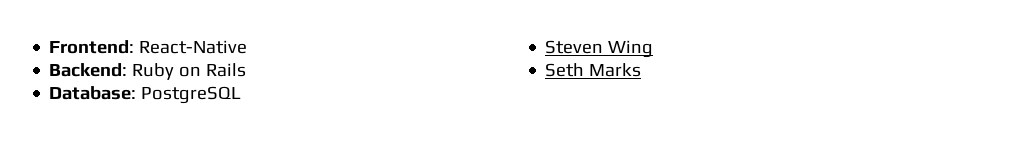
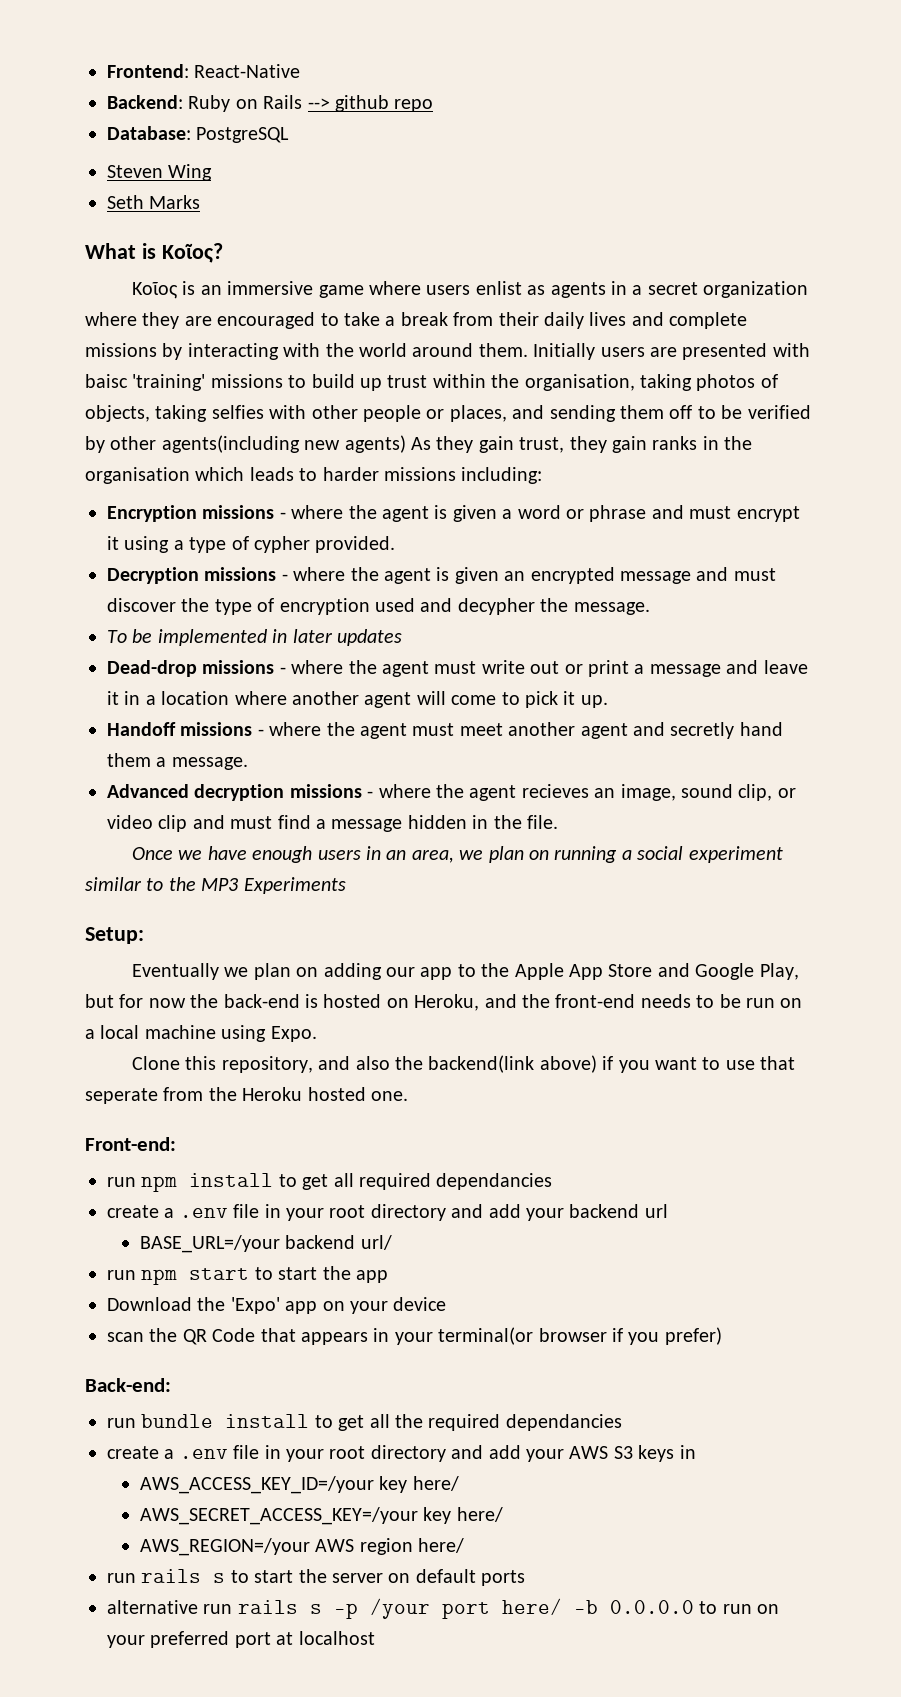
- Backend: Ruby on Rails
+ Backend: Ruby on Rails --> github repo
+ What is Κοῖος?
+ Κοῖος is an immersive game where users enlist as agents in a secret organization where they are encouraged to take a break from their daily lives and complete missions by interacting with the world around them. Initially users are presented with baisc 'training' missions to build up trust within the organisation, taking photos of objects, taking selfies with other people or places, and sending them off to be verified by other agents(including new agents) As they gain trust, they gain ranks in the organisation which leads to harder missions including:
+ Encryption missions - where the agent is given a word or phrase and must encrypt it using a type of cypher provided.
+ Decryption missions - where the agent is given an encrypted message and must discover the type of encryption used and decypher the message.
+ To be implemented in later updates
+ Dead-drop missions - where the agent must write out or print a message and leave it in a location where another agent will come to pick it up.
+ Handoff missions - where the agent must meet another agent and secretly hand them a message.
+ Advanced decryption missions - where the agent recieves an image, sound clip, or video clip and must find a message hidden in the file.
+ Once we have enough users in an area, we plan on running a social experiment similar to the MP3 Experiments
+ Setup:
+ Eventually we plan on adding our app to the Apple App Store and Google Play, but for now the back-end is hosted on Heroku, and the front-end needs to be run on a local machine using Expo.
+ Clone this repository, and also the backend(link above) if you want to use that seperate from the Heroku hosted one.
+ Front-end:
+ run npm install to get all required dependancies
+ create a .env file in your root directory and add your backend url
+ BASE_URL=/your backend url/
+ run npm start to start the app
+ Download the 'Expo' app on your device
+ scan the QR Code that appears in your terminal(or browser if you prefer)
+ Back-end:
+ run bundle install to get all the required dependancies
+ create a .env file in your root directory and add your AWS S3 keys in
+ AWS_ACCESS_KEY_ID=/your key here/
+ AWS_SECRET_ACCESS_KEY=/your key here/
+ AWS_REGION=/your AWS region here/
+ run rails s to start the server on default ports
+ alternative run rails s -p /your port here/ -b 0.0.0.0 to run on your preferred port at localhost

